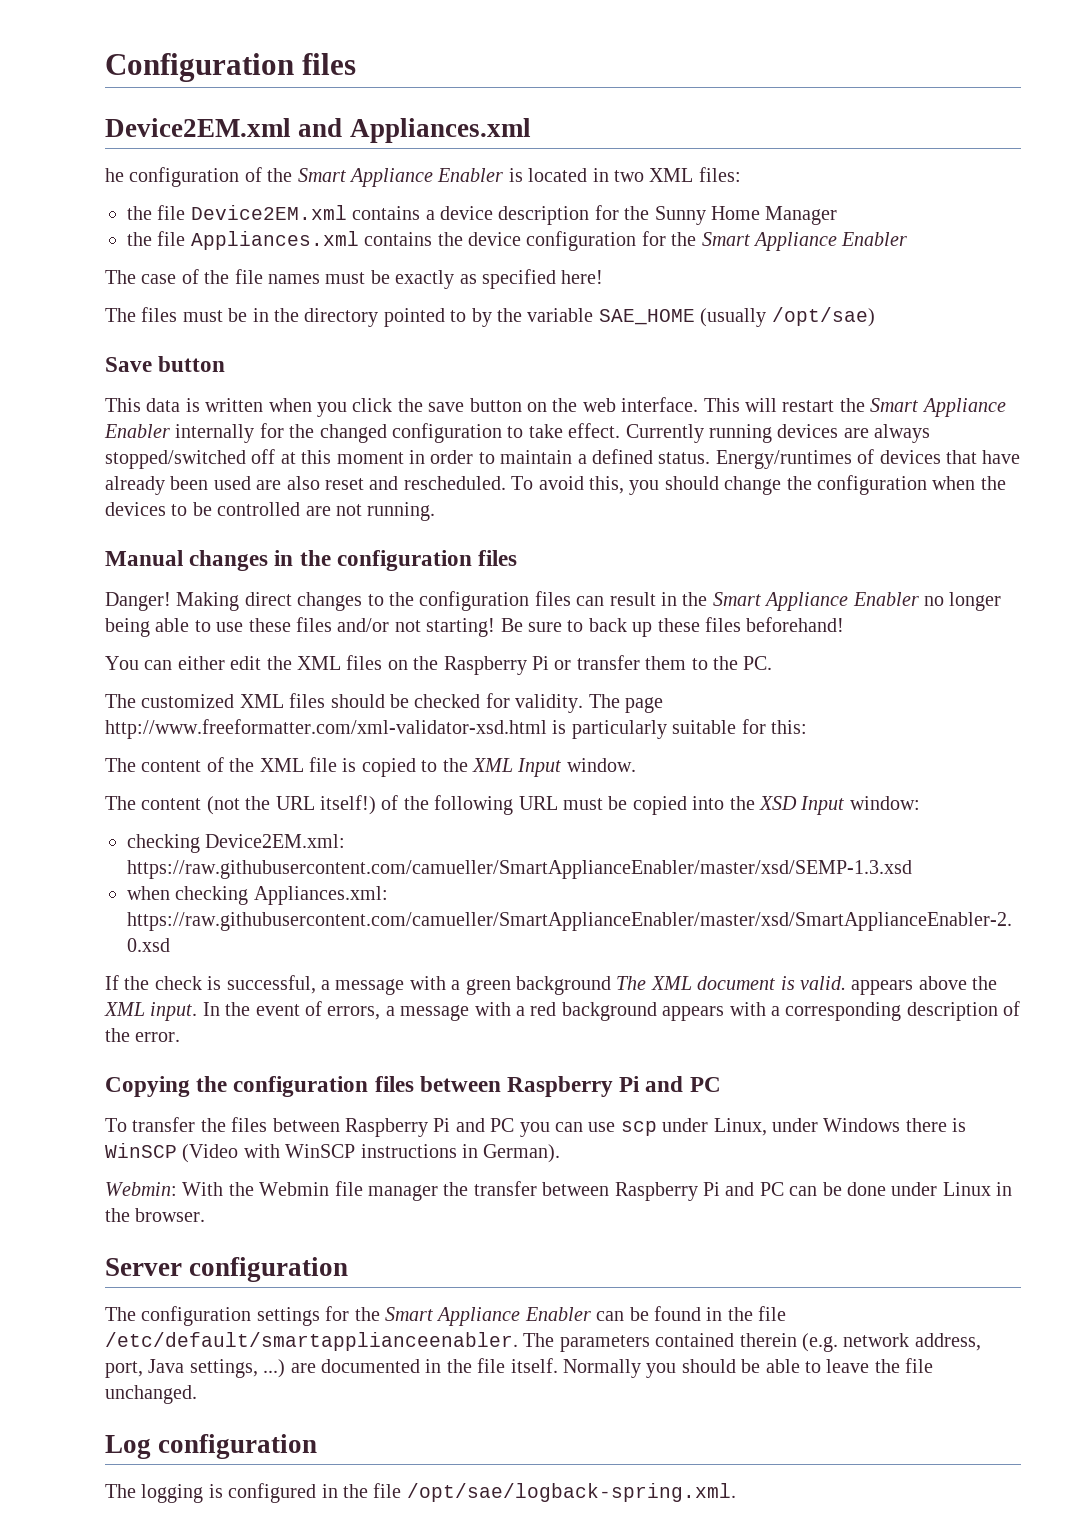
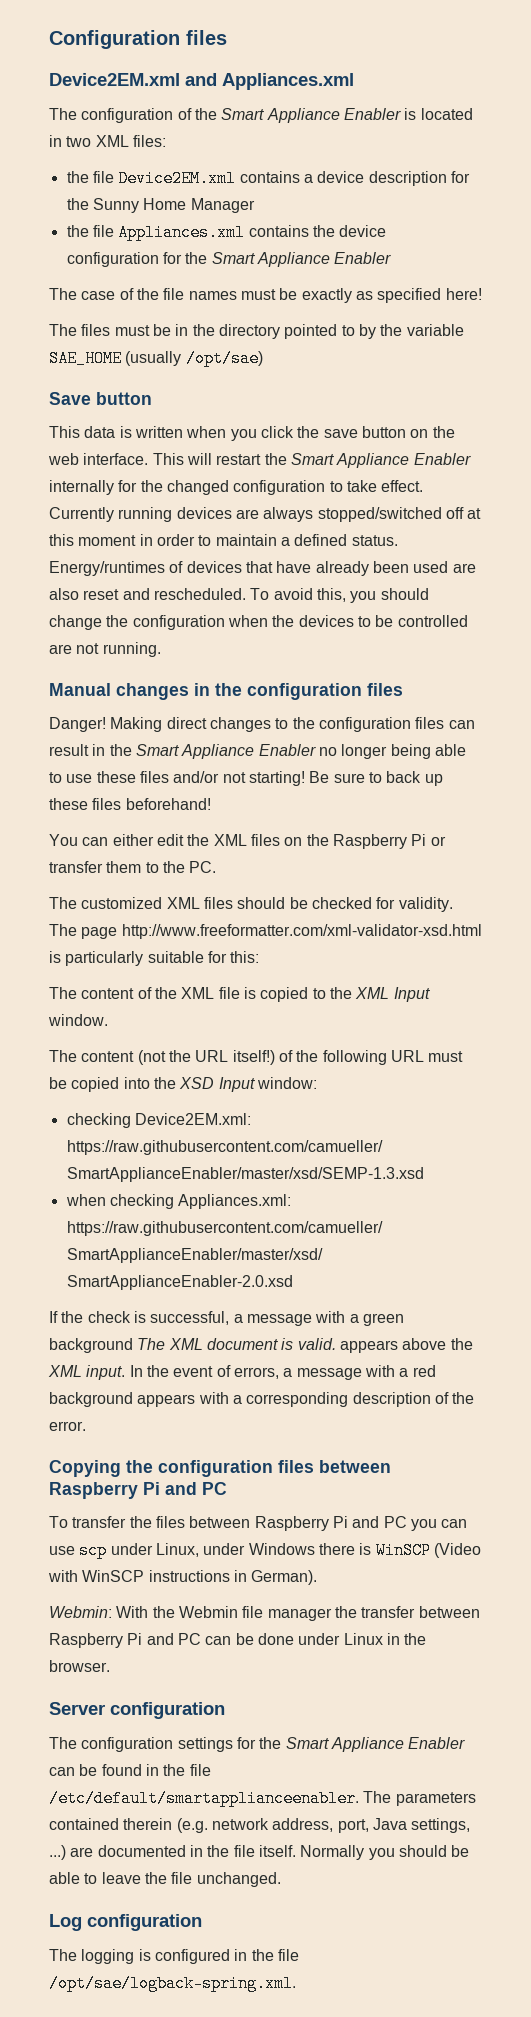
- he configuration of the Smart Appliance Enabler is located in two XML files:
+ The configuration of the Smart Appliance Enabler is located in two XML files:

